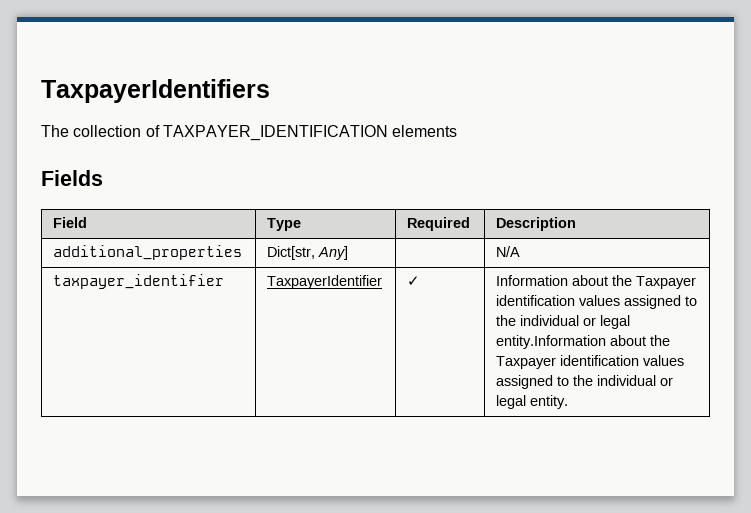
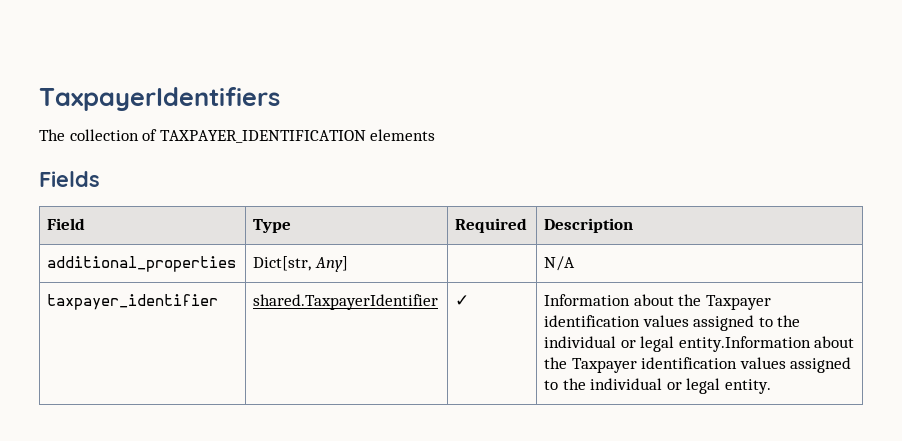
- taxpayer_identifier | TaxpayerIdentifier | ✓ | Information about the Taxpayer identification values assigned to the individual or legal entity.Information about the Taxpayer identification values assigned to the individual or legal entity.
+ taxpayer_identifier | shared.TaxpayerIdentifier | ✓ | Information about the Taxpayer identification values assigned to the individual or legal entity.Information about the Taxpayer identification values assigned to the individual or legal entity.

